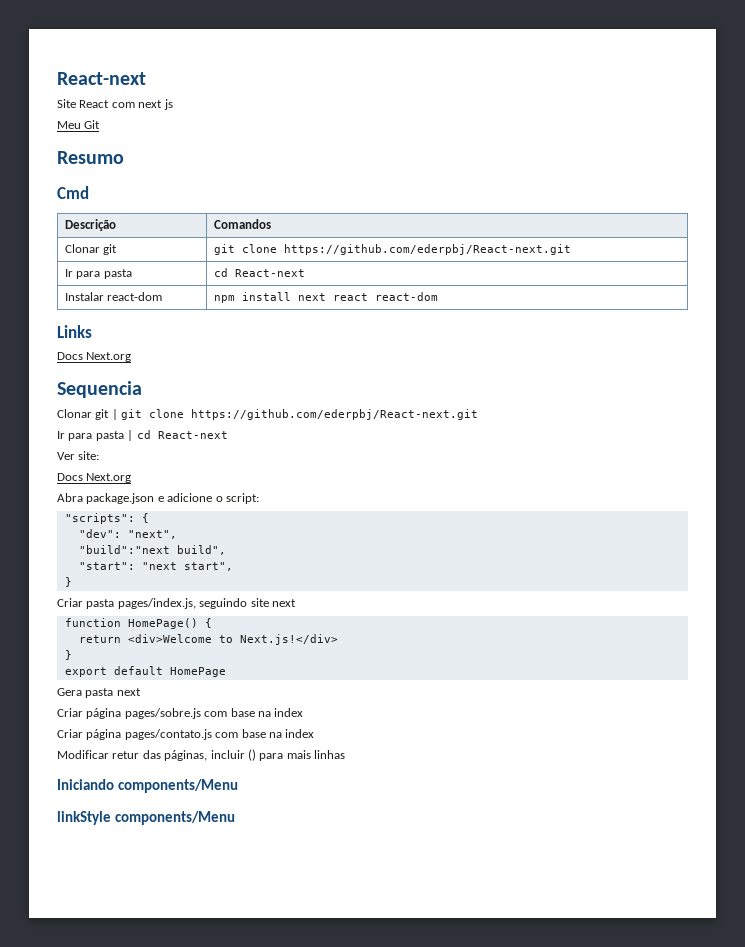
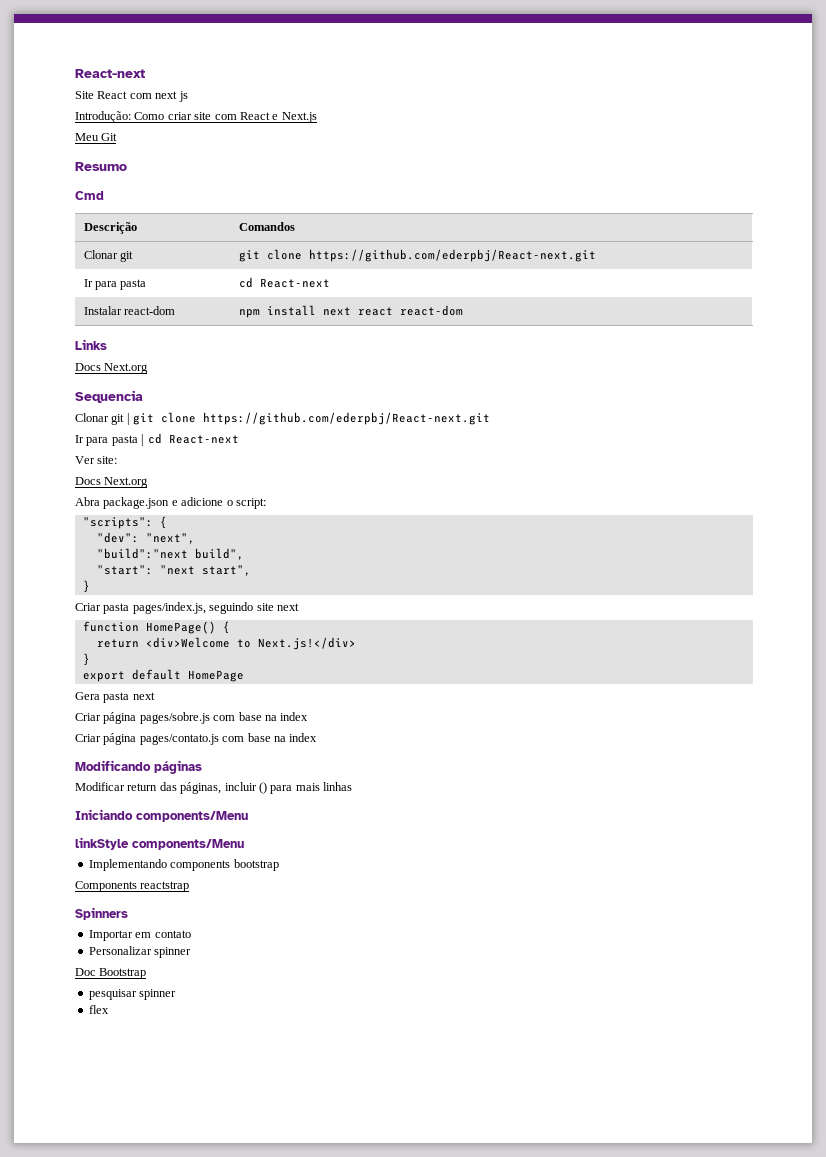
+ Introdução: Como criar site com React e Next.js
+ Modificando páginas
- Modificar retur das páginas, incluir () para mais linhas
+ Modificar return das páginas, incluir () para mais linhas
+ Implementando components bootstrap
+ Components reactstrap
+ Spinners
+ Importar em contato
+ Personalizar spinner
+ Doc Bootstrap
+ pesquisar spinner
+ flex

